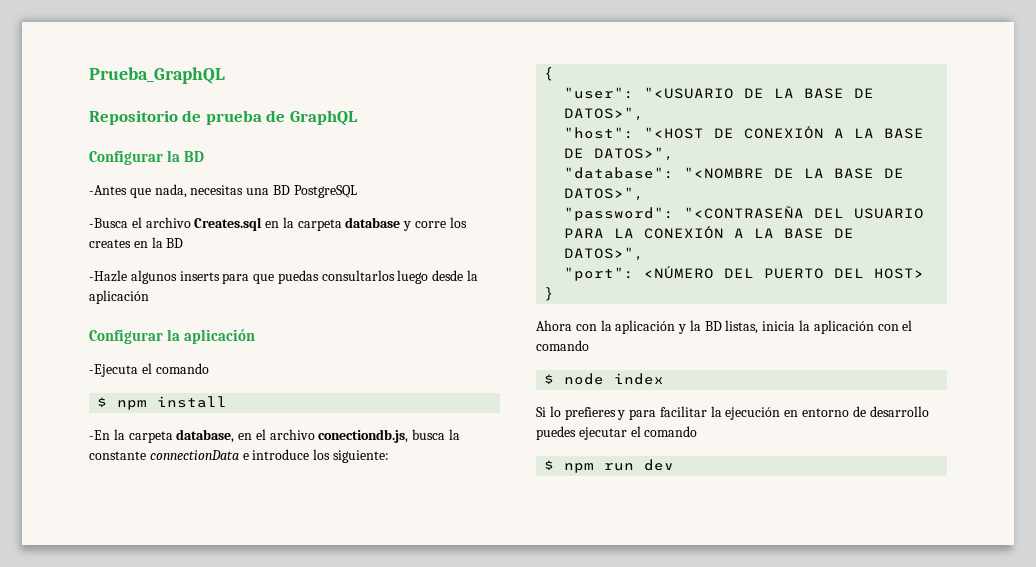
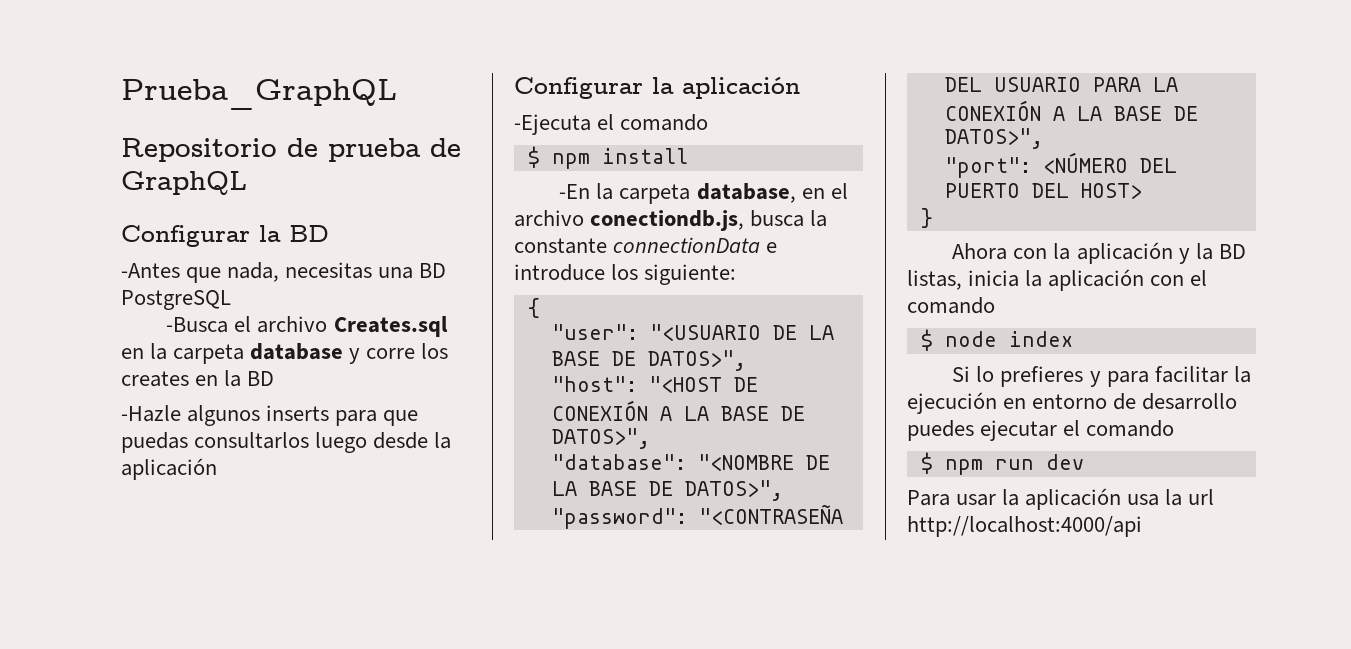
+ Para usar la aplicación usa la url http://localhost:4000/api

